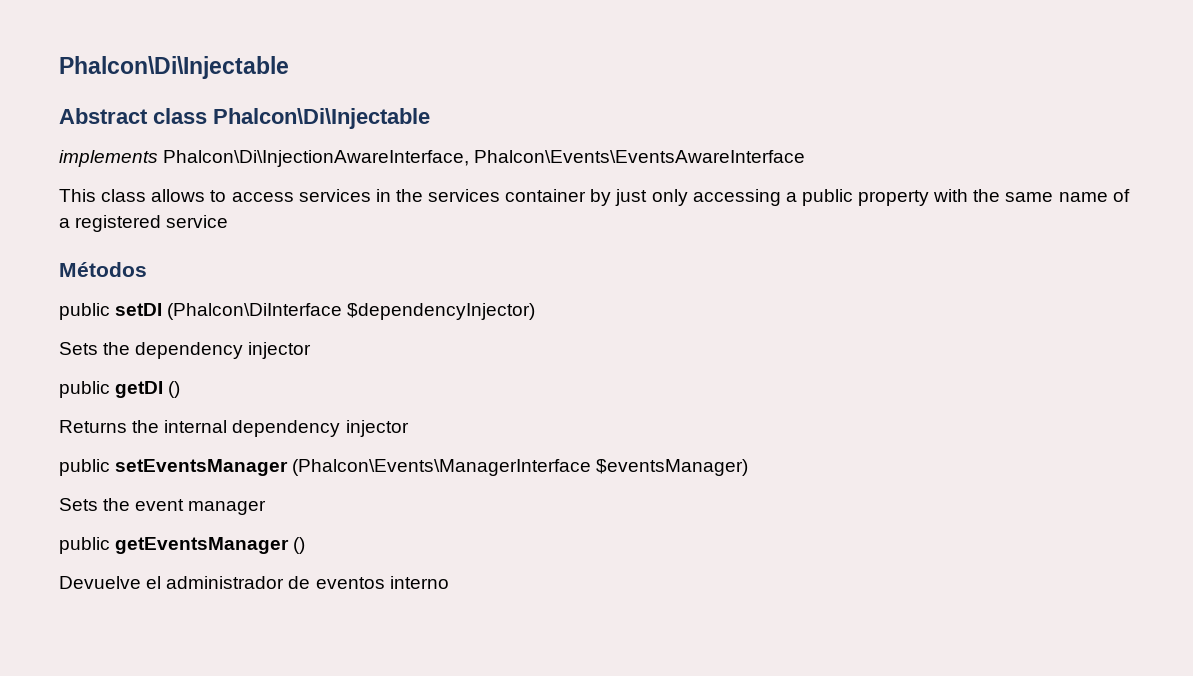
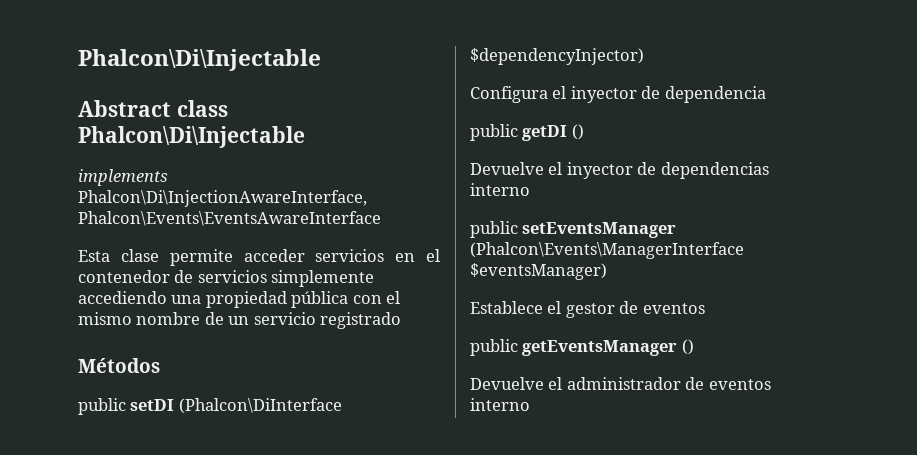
- This class allows to access services in the services container by just only accessing a public property with the same name of a registered service
+ Esta clase permite acceder servicios en el contenedor de servicios simplemente accediendo una propiedad pública con el mismo nombre de un servicio registrado
- Sets the dependency injector
+ Configura el inyector de dependencia
  public getDI ()
- Returns the internal dependency injector
+ Devuelve el inyector de dependencias interno
- Sets the event manager
+ Establece el gestor de eventos

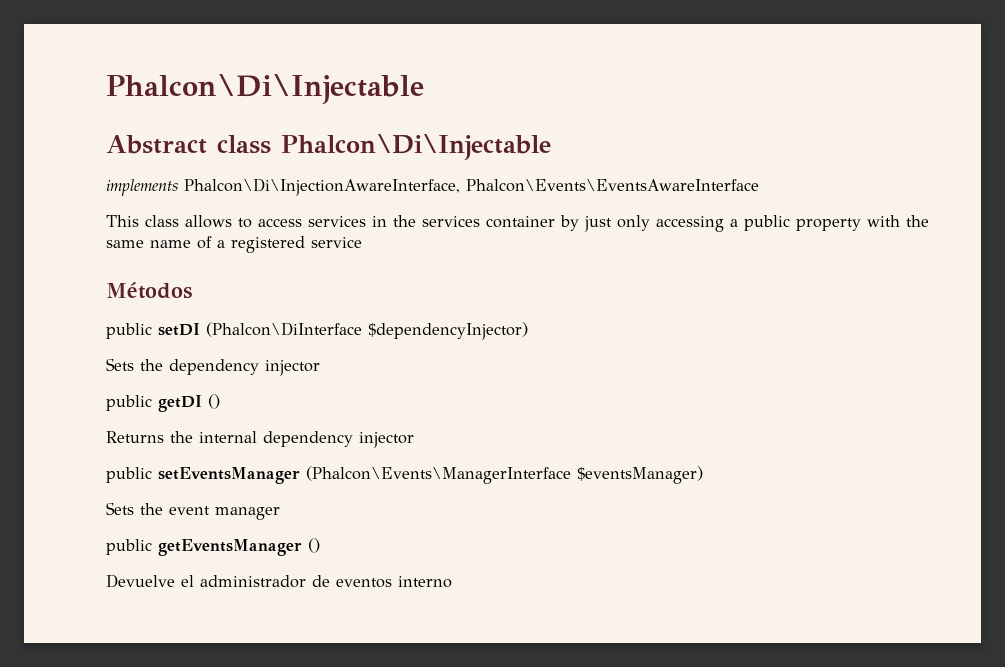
- Esta clase permite acceder servicios en el contenedor de servicios simplemente accediendo una propiedad pública con el mismo nombre de un servicio registrado
+ This class allows to access services in the services container by just only accessing a public property with the same name of a registered service
- Configura el inyector de dependencia
+ Sets the dependency injector
  public getDI ()
- Devuelve el inyector de dependencias interno
+ Returns the internal dependency injector
- Establece el gestor de eventos
+ Sets the event manager

